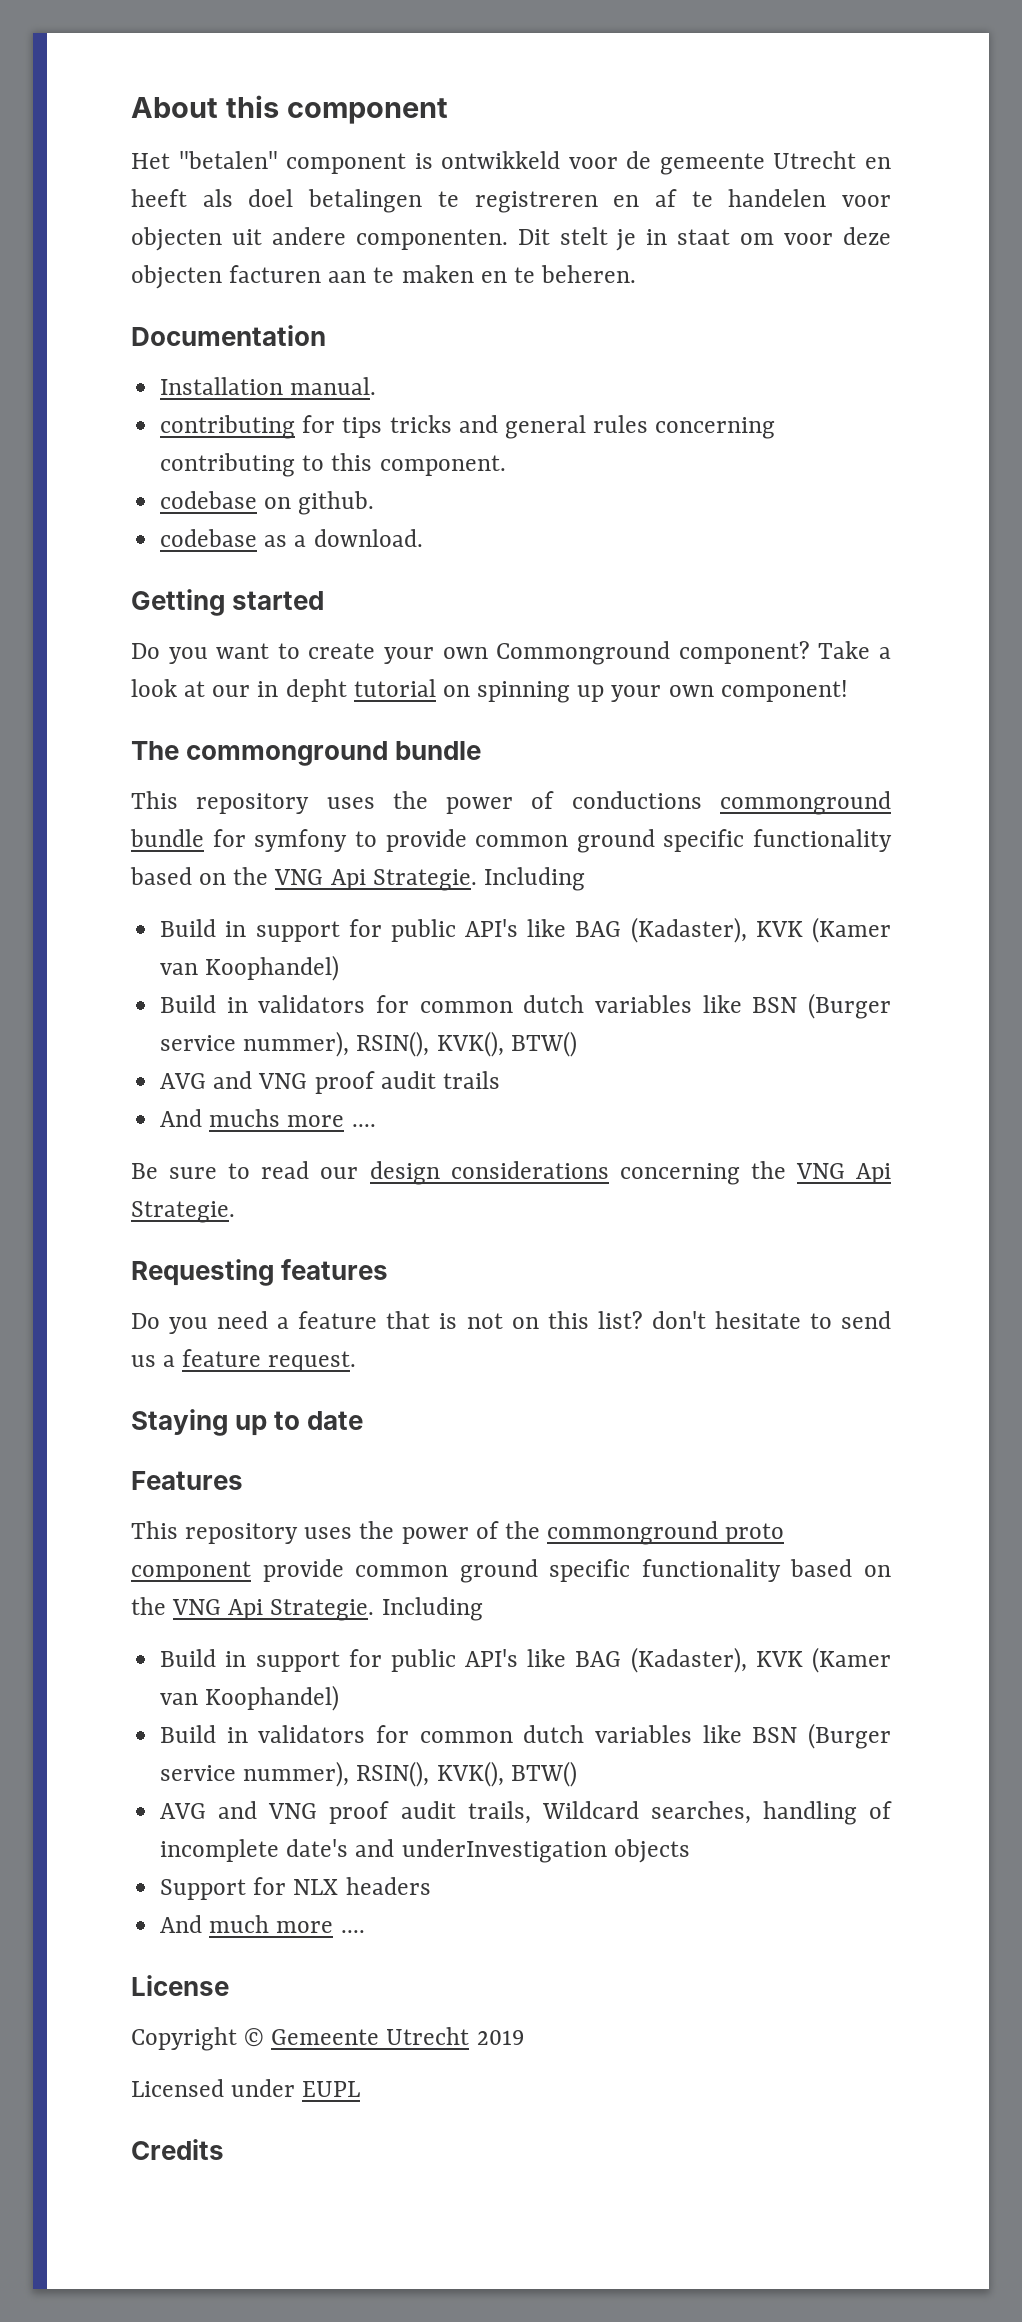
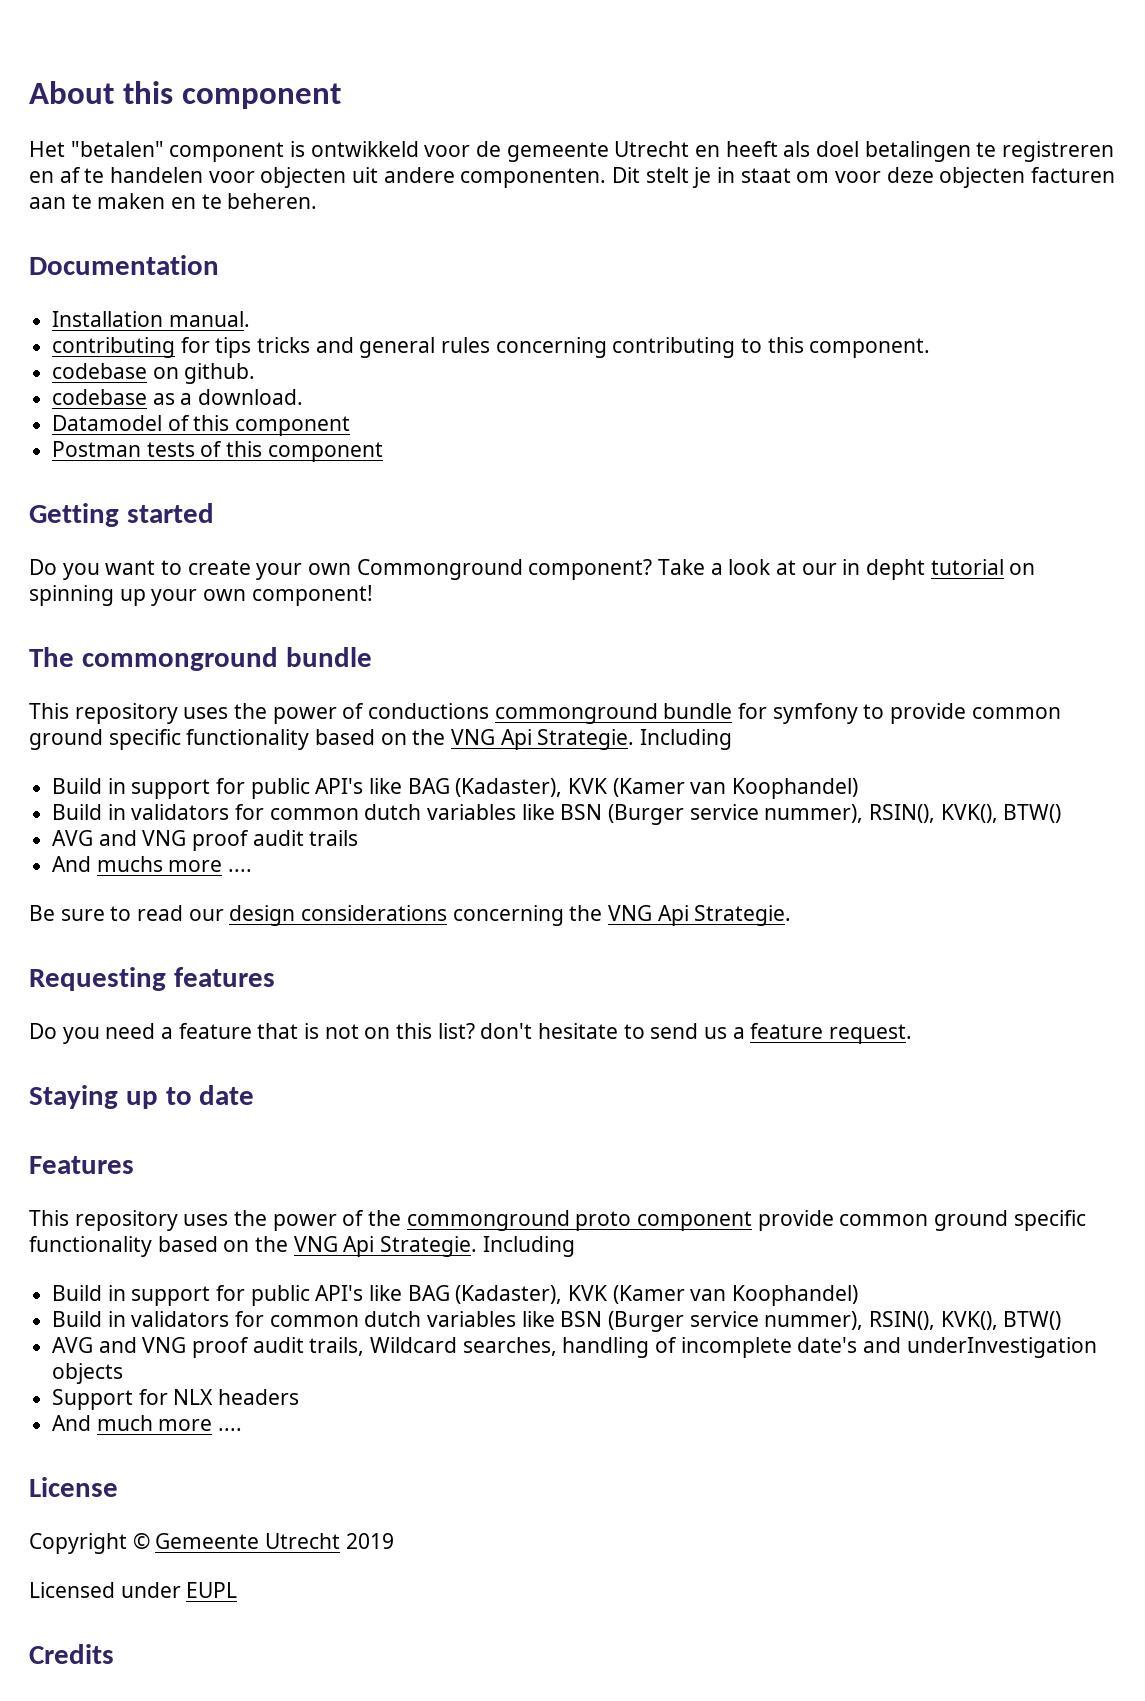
+ Datamodel of this component
+ Postman tests of this component

